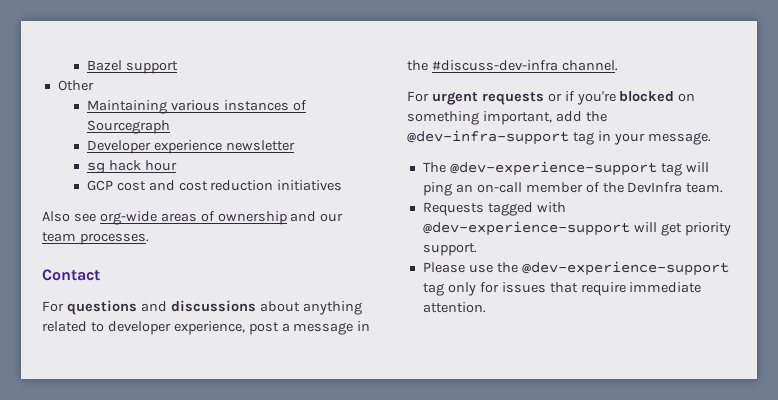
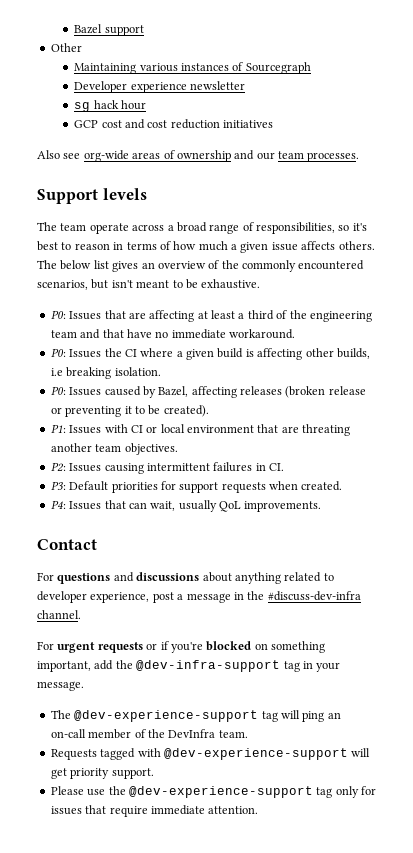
+ Support levels
+ The team operate across a broad range of responsibilities, so it's best to reason in terms of how much a given issue affects others. The below list gives an overview of the commonly encountered scenarios, but isn't meant to be exhaustive.
+ P0: Issues that are affecting at least a third of the engineering team and that have no immediate workaround.
+ P0: Issues the CI where a given build is affecting other builds, i.e breaking isolation.
+ P0: Issues caused by Bazel, affecting releases (broken release or preventing it to be created).
+ P1: Issues with CI or local environment that are threating another team objectives.
+ P2: Issues causing intermittent failures in CI.
+ P3: Default priorities for support requests when created.
+ P4: Issues that can wait, usually QoL improvements.

